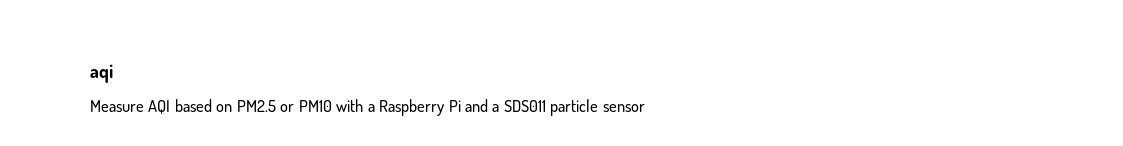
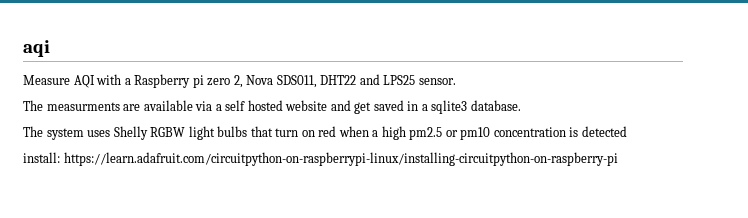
- Measure AQI based on PM2.5 or PM10 with a Raspberry Pi and a SDS011 particle sensor
+ Measure AQI with a Raspberry pi zero 2, Nova SDS011, DHT22 and LPS25 sensor.
+ The measurments are available via a self hosted website and get saved in a sqlite3 database.
+ The system uses Shelly RGBW light bulbs that turn on red when a high pm2.5 or pm10 concentration is detected
+ install: https://learn.adafruit.com/circuitpython-on-raspberrypi-linux/installing-circuitpython-on-raspberry-pi

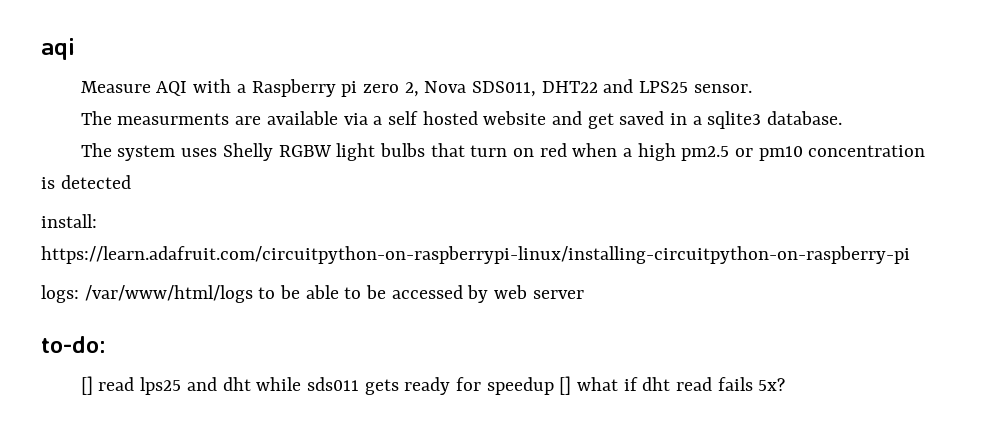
+ logs: /var/www/html/logs to be able to be accessed by web server
+ to-do:
+ [] read lps25 and dht while sds011 gets ready for speedup [] what if dht read fails 5x?

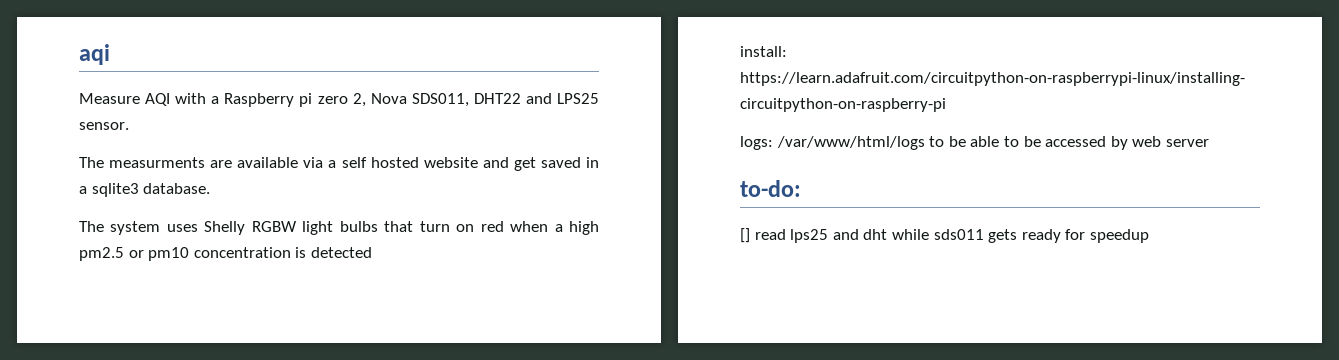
- [] read lps25 and dht while sds011 gets ready for speedup [] what if dht read fails 5x?
+ [] read lps25 and dht while sds011 gets ready for speedup

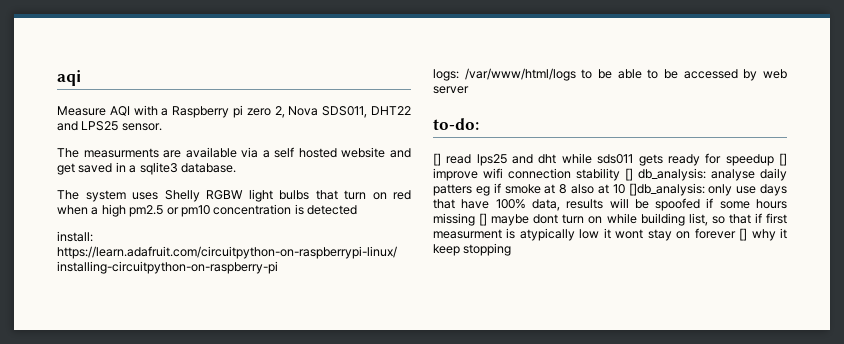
- [] read lps25 and dht while sds011 gets ready for speedup
+ [] read lps25 and dht while sds011 gets ready for speedup [] improve wifi connection stability [] db_analysis: analyse daily patters eg if smoke at 8 also at 10 []db_analysis: only use days that have 100% data, results will be spoofed if some hours missing [] maybe dont turn on while building list, so that if first measurment is atypically low it wont stay on forever [] why it keep stopping

